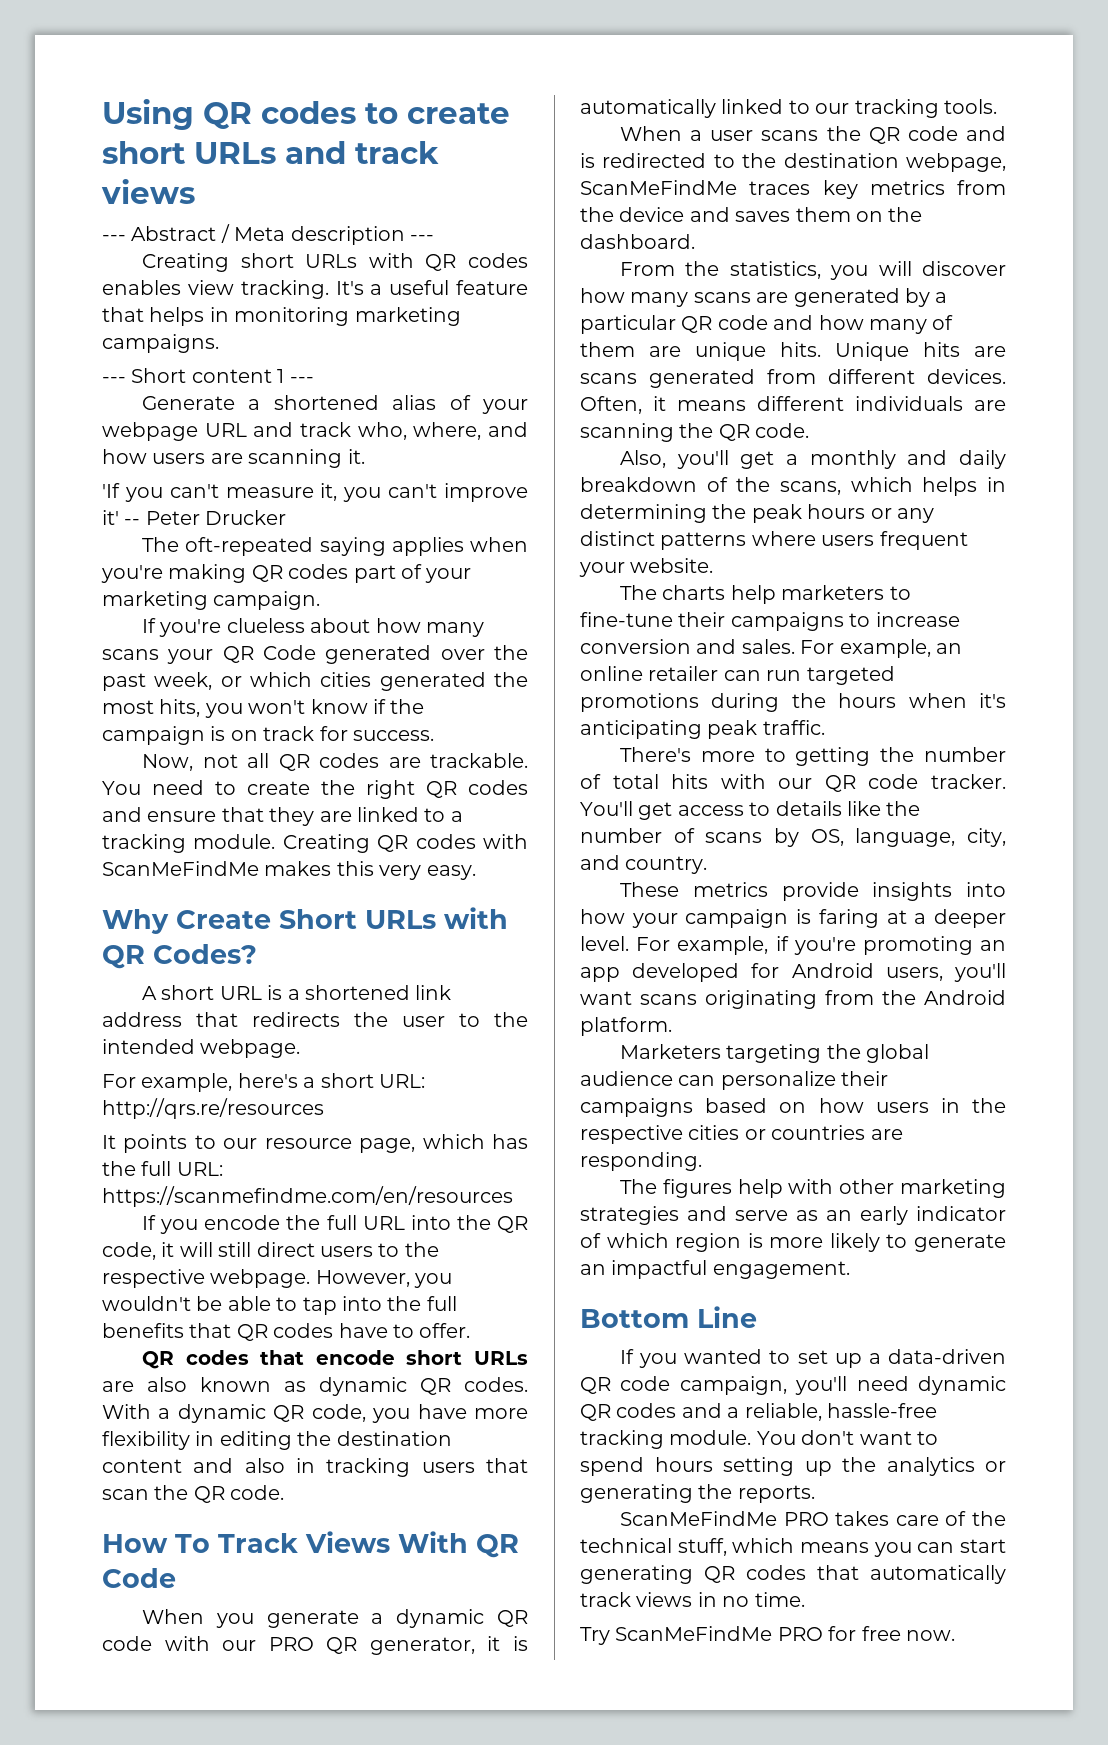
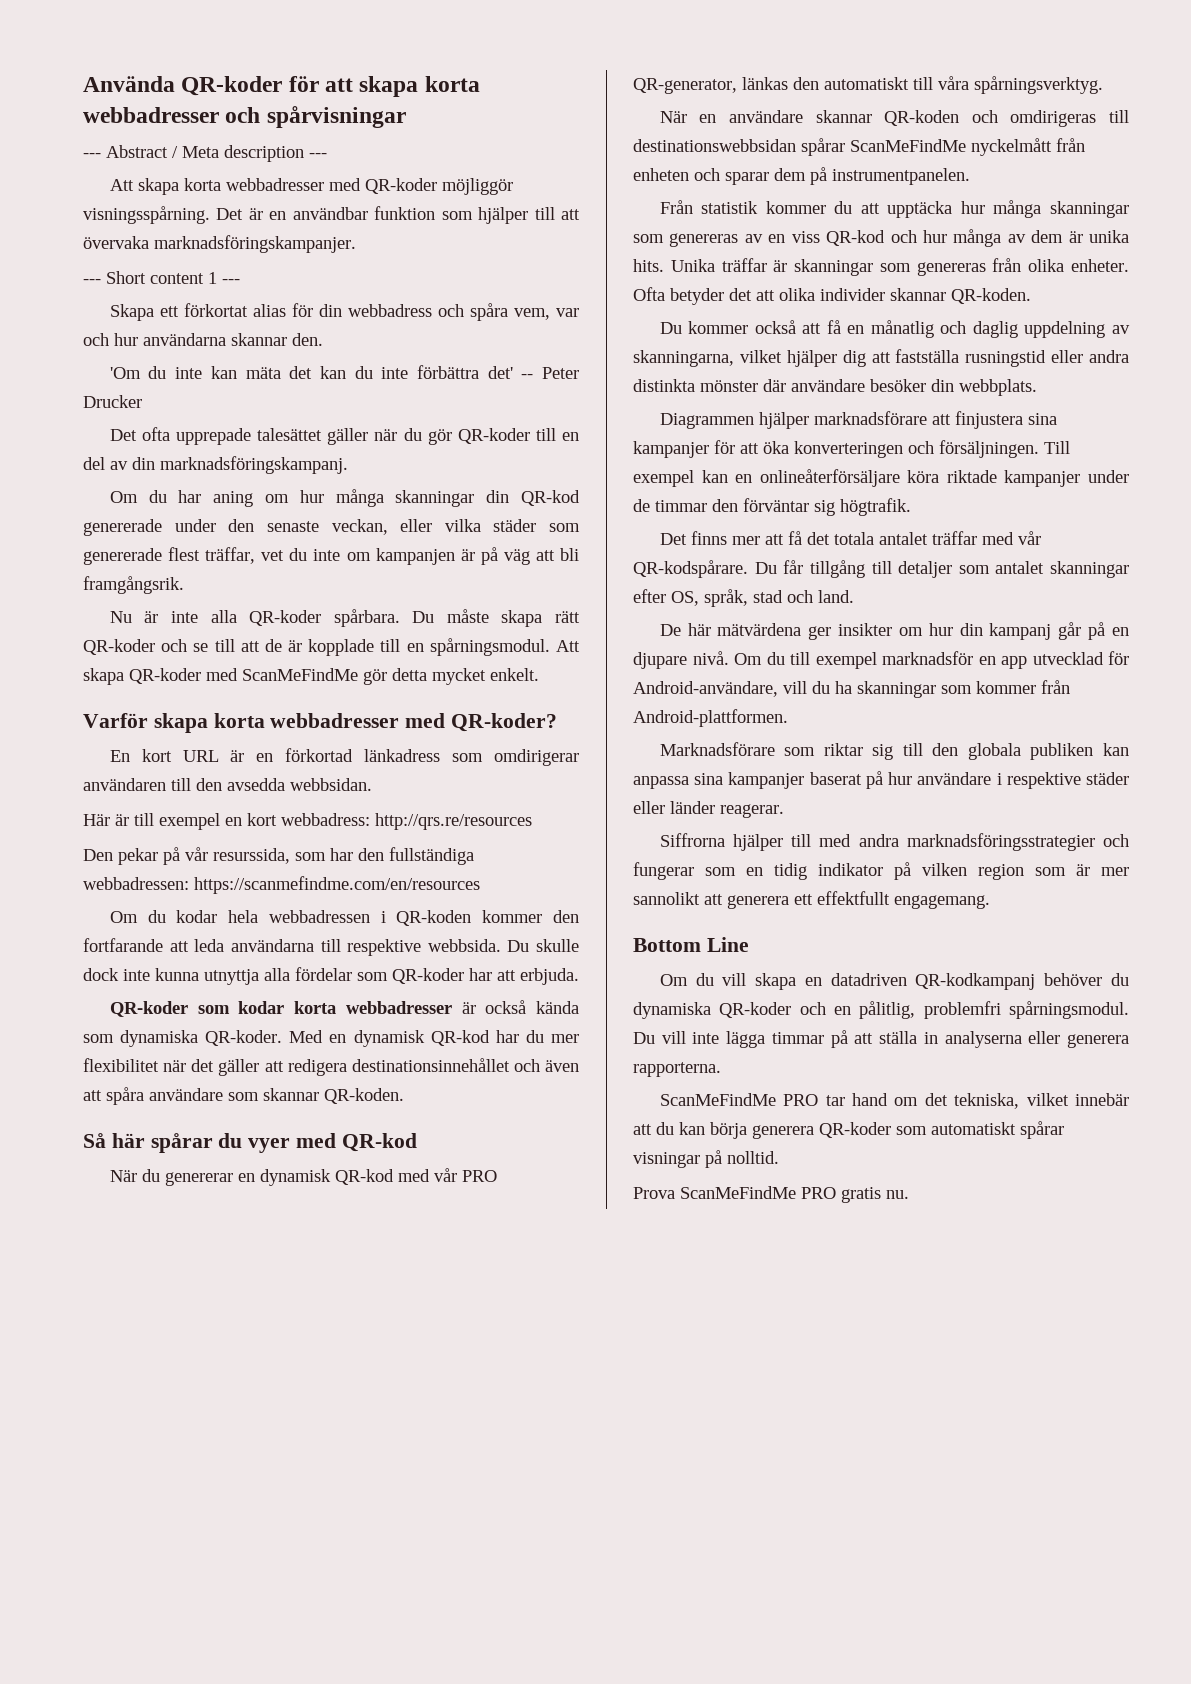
- Using QR codes to create short URLs and track views
+ Använda QR-koder för att skapa korta webbadresser och spårvisningar
- Creating short URLs with QR codes enables view tracking. It's a useful feature that helps in monitoring marketing campaigns.
+ Att skapa korta webbadresser med QR-koder möjliggör visningsspårning. Det är en användbar funktion som hjälper till att övervaka marknadsföringskampanjer.
- Generate a shortened alias of your webpage URL and track who, where, and how users are scanning it.
- 'If you can't measure it, you can't improve it' -- Peter Drucker
- The oft-repeated saying applies when you're making QR codes part of your marketing campaign.
- If you're clueless about how many scans your QR Code generated over the past week, or which cities generated the most hits, you won't know if the campaign is on track for success.
- Now, not all QR codes are trackable. You need to create the right QR codes and ensure that they are linked to a tracking module. Creating QR codes with ScanMeFindMe makes this very easy.
- Why Create Short URLs with QR Codes?
- A short URL is a shortened link address that redirects the user to the intended webpage.
- For example, here's a short URL: http://qrs.re/resources
- It points to our resource page, which has the full URL: https://scanmefindme.com/en/resources
- If you encode the full URL into the QR code, it will still direct users to the respective webpage. However, you wouldn't be able to tap into the full benefits that QR codes have to offer.
- QR codes that encode short URLs are also known as dynamic QR codes. With a dynamic QR code, you have more flexibility in editing the destination content and also in tracking users that scan the QR code.
- How To Track Views With QR Code
- When you generate a dynamic QR code with our PRO QR generator, it is automatically linked to our tracking tools.
- When a user scans the QR code and is redirected to the destination webpage, ScanMeFindMe traces key metrics from the device and saves them on the dashboard.
- From the statistics, you will discover how many scans are generated by a particular QR code and how many of them are unique hits. Unique hits are scans generated from different devices. Often, it means different individuals are scanning the QR code.
- Also, you'll get a monthly and daily breakdown of the scans, which helps in determining the peak hours or any distinct patterns where users frequent your website.
- The charts help marketers to fine-tune their campaigns to increase conversion and sales. For example, an online retailer can run targeted promotions during the hours when it's anticipating peak traffic.
- There's more to getting the number of total hits with our QR code tracker. You'll get access to details like the number of scans by OS, language, city, and country.
- These metrics provide insights into how your campaign is faring at a deeper level. For example, if you're promoting an app developed for Android users, you'll want scans originating from the Android platform.
- Marketers targeting the global audience can personalize their campaigns based on how users in the respective cities or countries are responding.
- The figures help with other marketing strategies and serve as an early indicator of which region is more likely to generate an impactful engagement.
+ Skapa ett förkortat alias för din webbadress och spåra vem, var och hur användarna skannar den.
+ 'Om du inte kan mäta det kan du inte förbättra det' -- Peter Drucker
+ Det ofta upprepade talesättet gäller när du gör QR-koder till en del av din marknadsföringskampanj.
+ Om du har aning om hur många skanningar din QR-kod genererade under den senaste veckan, eller vilka städer som genererade flest träffar, vet du inte om kampanjen är på väg att bli framgångsrik.
+ Nu är inte alla QR-koder spårbara. Du måste skapa rätt QR-koder och se till att de är kopplade till en spårningsmodul. Att skapa QR-koder med ScanMeFindMe gör detta mycket enkelt.
+ Varför skapa korta webbadresser med QR-koder?
+ En kort URL är en förkortad länkadress som omdirigerar användaren till den avsedda webbsidan.
+ Här är till exempel en kort webbadress: http://qrs.re/resources
+ Den pekar på vår resurssida, som har den fullständiga webbadressen: https://scanmefindme.com/en/resources
+ Om du kodar hela webbadressen i QR-koden kommer den fortfarande att leda användarna till respektive webbsida. Du skulle dock inte kunna utnyttja alla fördelar som QR-koder har att erbjuda.
+ QR-koder som kodar korta webbadresser är också kända som dynamiska QR-koder. Med en dynamisk QR-kod har du mer flexibilitet när det gäller att redigera destinationsinnehållet och även att spåra användare som skannar QR-koden.
+ Så här spårar du vyer med QR-kod
+ När du genererar en dynamisk QR-kod med vår PRO QR-generator, länkas den automatiskt till våra spårningsverktyg.
+ När en användare skannar QR-koden och omdirigeras till destinationswebbsidan spårar ScanMeFindMe nyckelmått från enheten och sparar dem på instrumentpanelen.
+ Från statistik kommer du att upptäcka hur många skanningar som genereras av en viss QR-kod och hur många av dem är unika hits. Unika träffar är skanningar som genereras från olika enheter. Ofta betyder det att olika individer skannar QR-koden.
+ Du kommer också att få en månatlig och daglig uppdelning av skanningarna, vilket hjälper dig att fastställa rusningstid eller andra distinkta mönster där användare besöker din webbplats.
+ Diagrammen hjälper marknadsförare att finjustera sina kampanjer för att öka konverteringen och försäljningen. Till exempel kan en onlineåterförsäljare köra riktade kampanjer under de timmar den förväntar sig högtrafik.
+ Det finns mer att få det totala antalet träffar med vår QR-kodspårare. Du får tillgång till detaljer som antalet skanningar efter OS, språk, stad och land.
+ De här mätvärdena ger insikter om hur din kampanj går på en djupare nivå. Om du till exempel marknadsför en app utvecklad för Android-användare, vill du ha skanningar som kommer från Android-plattformen.
+ Marknadsförare som riktar sig till den globala publiken kan anpassa sina kampanjer baserat på hur användare i respektive städer eller länder reagerar.
+ Siffrorna hjälper till med andra marknadsföringsstrategier och fungerar som en tidig indikator på vilken region som är mer sannolikt att generera ett effektfullt engagemang.
  Bottom Line
- If you wanted to set up a data-driven QR code campaign, you'll need dynamic QR codes and a reliable, hassle-free tracking module. You don't want to spend hours setting up the analytics or generating the reports.
- ScanMeFindMe PRO takes care of the technical stuff, which means you can start generating QR codes that automatically track views in no time.
- Try ScanMeFindMe PRO for free now.
+ Om du vill skapa en datadriven QR-kodkampanj behöver du dynamiska QR-koder och en pålitlig, problemfri spårningsmodul. Du vill inte lägga timmar på att ställa in analyserna eller generera rapporterna.
+ ScanMeFindMe PRO tar hand om det tekniska, vilket innebär att du kan börja generera QR-koder som automatiskt spårar visningar på nolltid.
+ Prova ScanMeFindMe PRO gratis nu.

